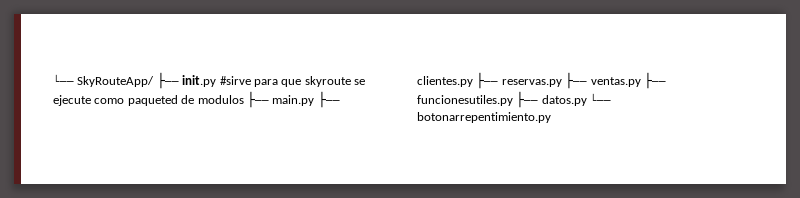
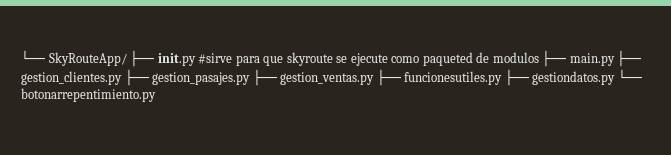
- └── SkyRouteApp/ ├── init.py #sirve para que skyroute se ejecute como paqueted de modulos ├── main.py ├── clientes.py ├── reservas.py ├── ventas.py ├── funcionesutiles.py ├── datos.py └── botonarrepentimiento.py
+ └── SkyRouteApp/ ├── init.py #sirve para que skyroute se ejecute como paqueted de modulos ├── main.py ├── gestion_clientes.py ├── gestion_pasajes.py ├── gestion_ventas.py ├── funcionesutiles.py ├── gestiondatos.py └── botonarrepentimiento.py

